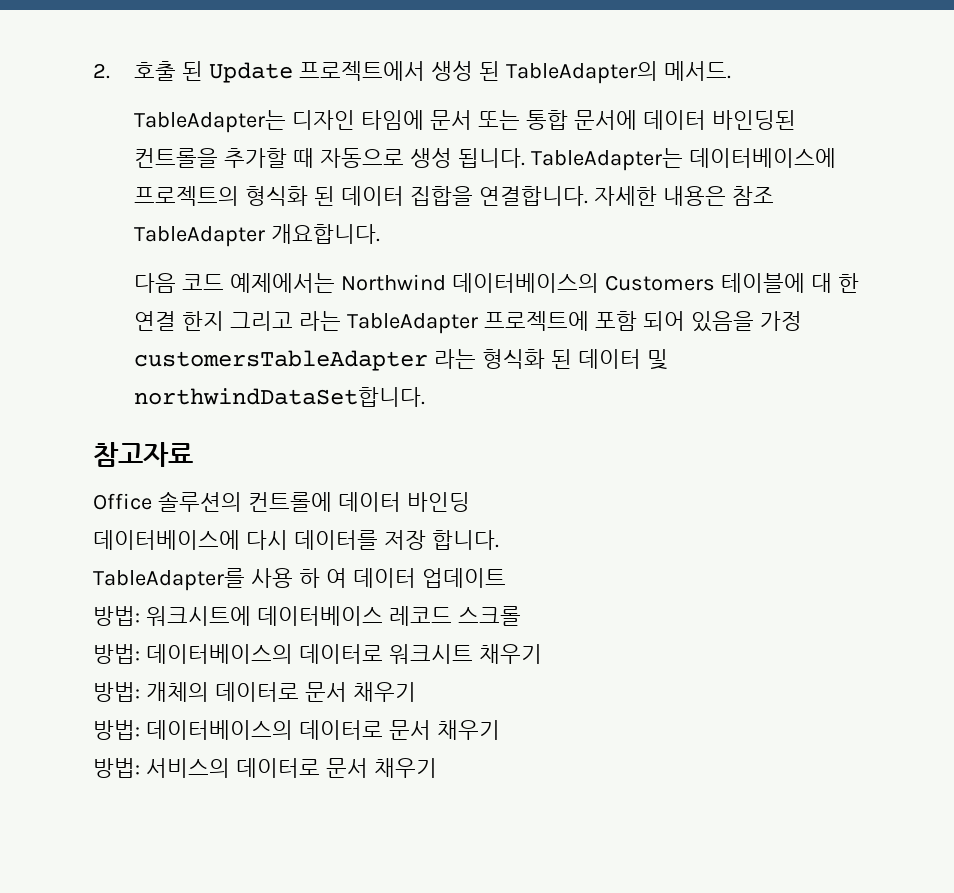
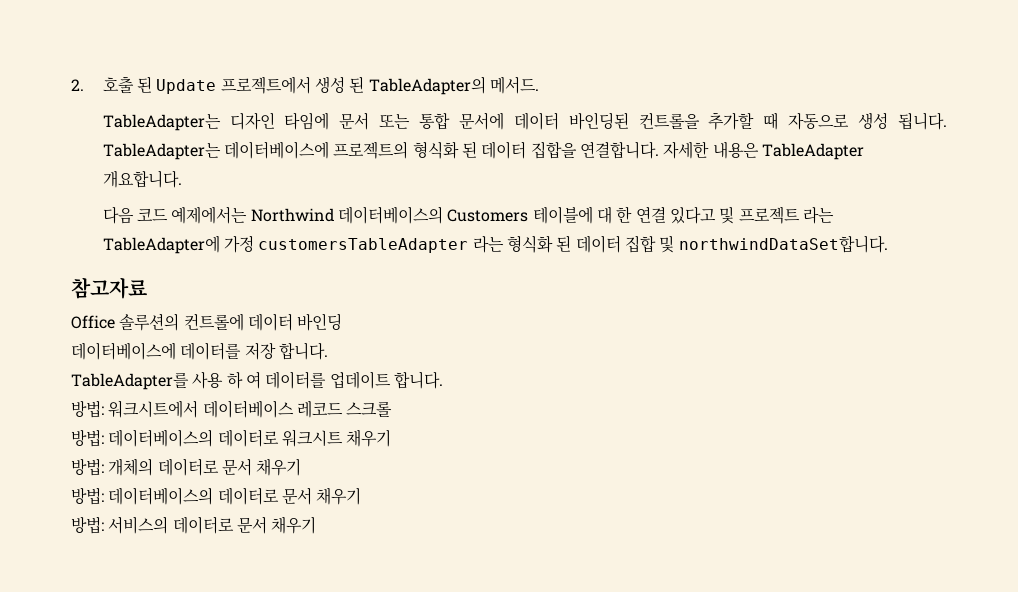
- 자세한 내용은 참조 TableAdapter 개요합니다.
+ 자세한 내용은 TableAdapter 개요합니다.
- 다음 코드 예제에서는 Northwind 데이터베이스의 Customers 테이블에 대 한 연결 한지 그리고 라는 TableAdapter 프로젝트에 포함 되어 있음을 가정 customersTableAdapter 라는 형식화 된 데이터 및 northwindDataSet합니다.
+ 다음 코드 예제에서는 Northwind 데이터베이스의 Customers 테이블에 대 한 연결 있다고 및 프로젝트 라는 TableAdapter에 가정 customersTableAdapter 라는 형식화 된 데이터 집합 및 northwindDataSet합니다.
- 데이터베이스에 다시 데이터를 저장 합니다.
+ 데이터베이스에 데이터를 저장 합니다.
- TableAdapter를 사용 하 여 데이터 업데이트
- 방법: 워크시트에 데이터베이스 레코드 스크롤
+ TableAdapter를 사용 하 여 데이터를 업데이트 합니다.
+ 방법: 워크시트에서 데이터베이스 레코드 스크롤

